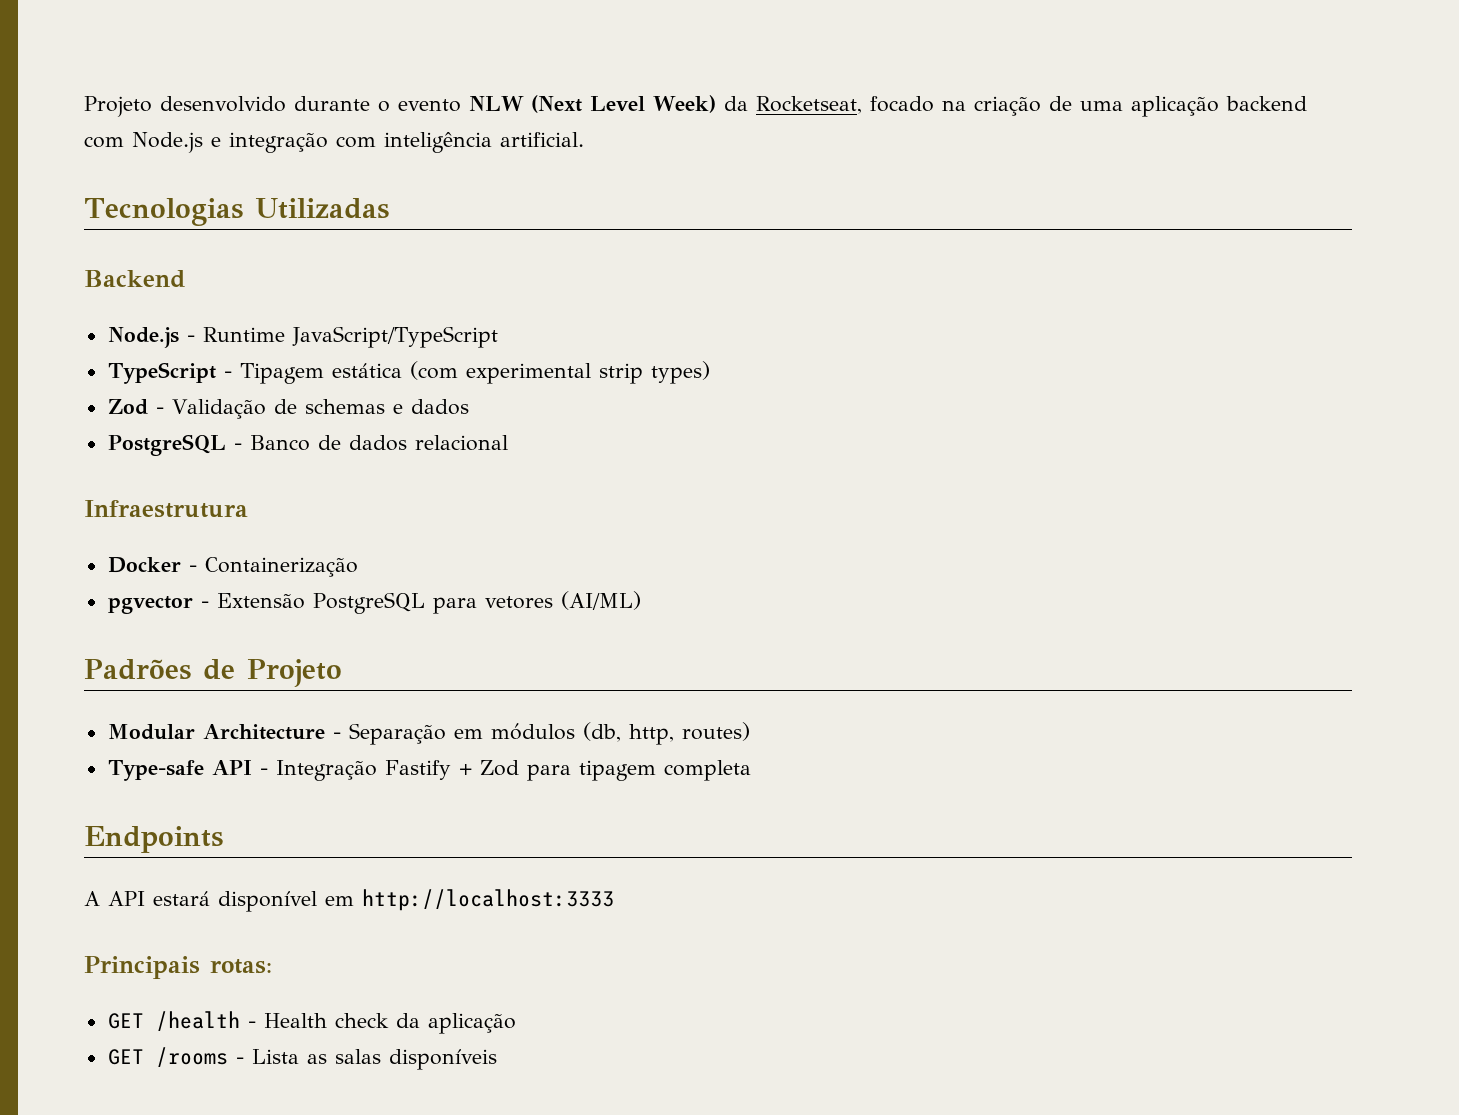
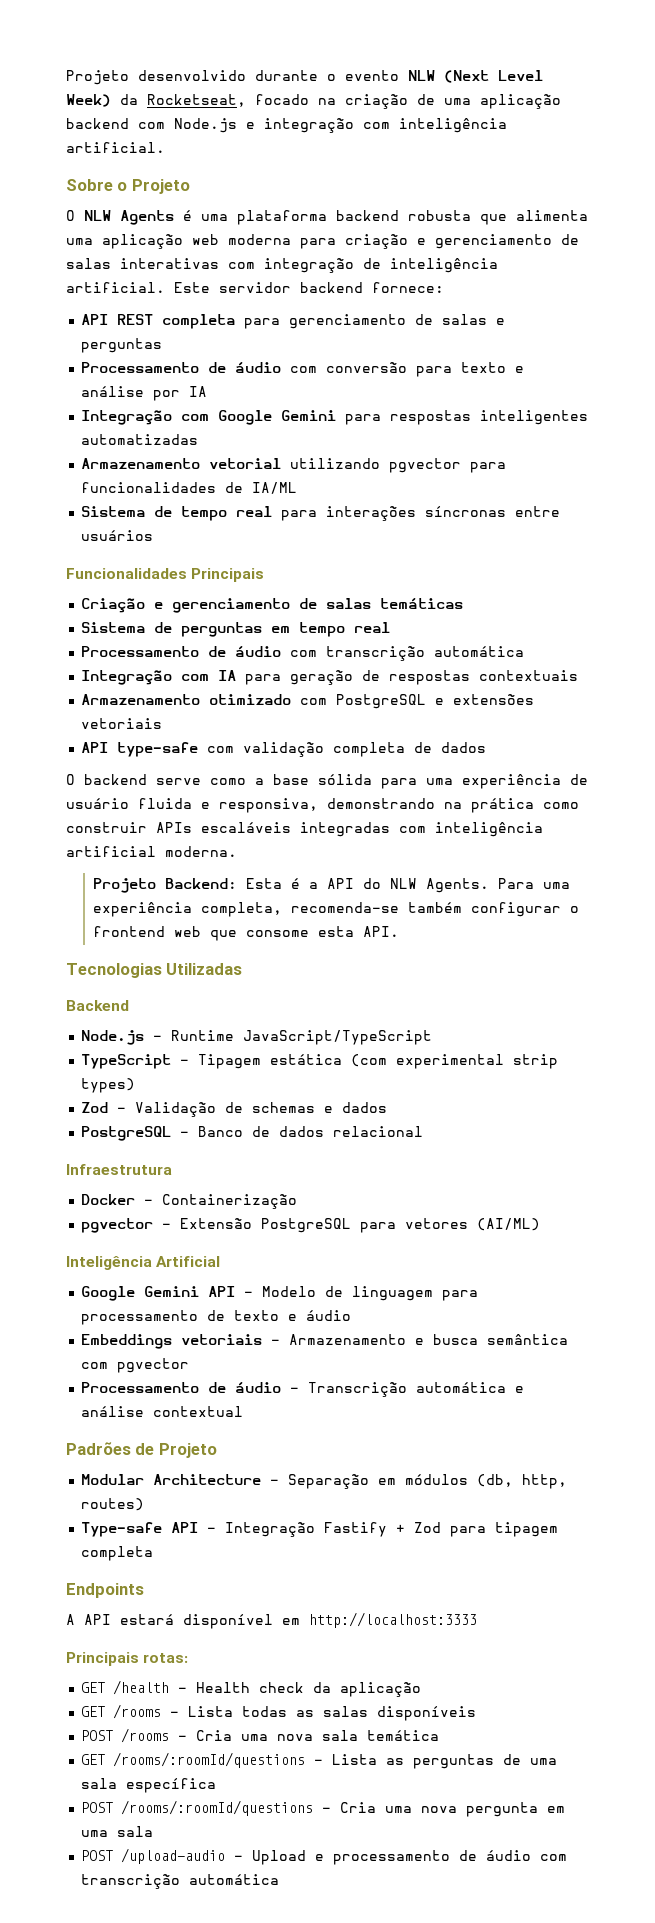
+ Sobre o Projeto
+ O NLW Agents é uma plataforma backend robusta que alimenta uma aplicação web moderna para criação e gerenciamento de salas interativas com integração de inteligência artificial. Este servidor backend fornece:
+ API REST completa para gerenciamento de salas e perguntas
+ Processamento de áudio com conversão para texto e análise por IA
+ Integração com Google Gemini para respostas inteligentes automatizadas
+ Armazenamento vetorial utilizando pgvector para funcionalidades de IA/ML
+ Sistema de tempo real para interações síncronas entre usuários
+ Funcionalidades Principais
+ Criação e gerenciamento de salas temáticas
+ Sistema de perguntas em tempo real
+ Processamento de áudio com transcrição automática
+ Integração com IA para geração de respostas contextuais
+ Armazenamento otimizado com PostgreSQL e extensões vetoriais
+ API type-safe com validação completa de dados
+ O backend serve como a base sólida para uma experiência de usuário fluida e responsiva, demonstrando na prática como construir APIs escaláveis integradas com inteligência artificial moderna.
+ Projeto Backend: Esta é a API do NLW Agents. Para uma experiência completa, recomenda-se também configurar o frontend web que consome esta API.
+ Inteligência Artificial
+ Google Gemini API - Modelo de linguagem para processamento de texto e áudio
+ Embeddings vetoriais - Armazenamento e busca semântica com pgvector
+ Processamento de áudio - Transcrição automática e análise contextual
- GET /rooms - Lista as salas disponíveis
+ GET /rooms - Lista todas as salas disponíveis
+ POST /rooms - Cria uma nova sala temática
+ GET /rooms/:roomId/questions - Lista as perguntas de uma sala específica
+ POST /rooms/:roomId/questions - Cria uma nova pergunta em uma sala
+ POST /upload-audio - Upload e processamento de áudio com transcrição automática

